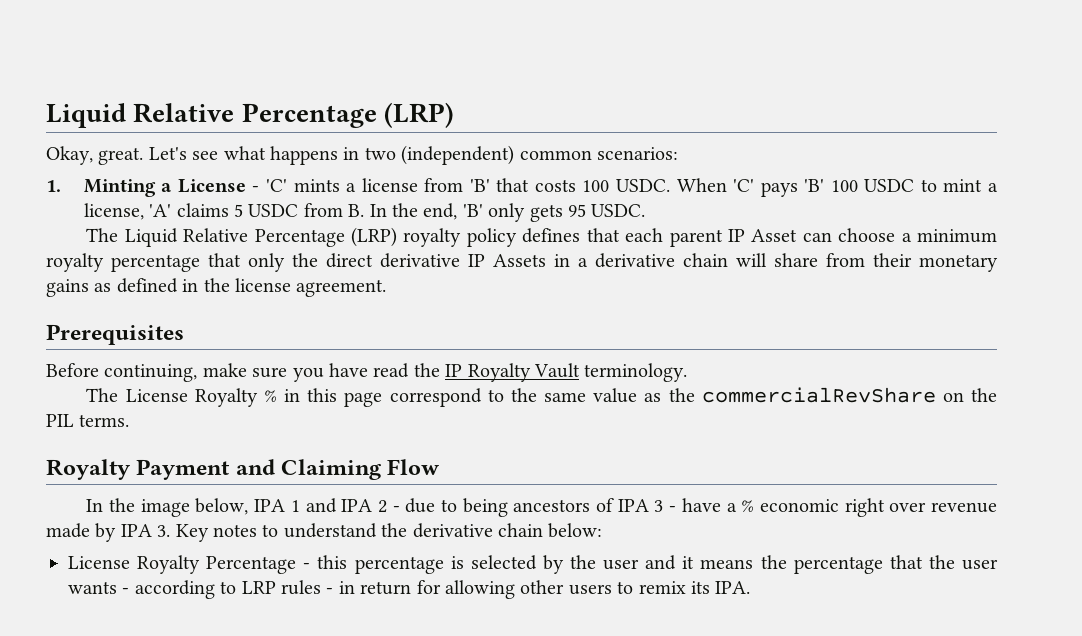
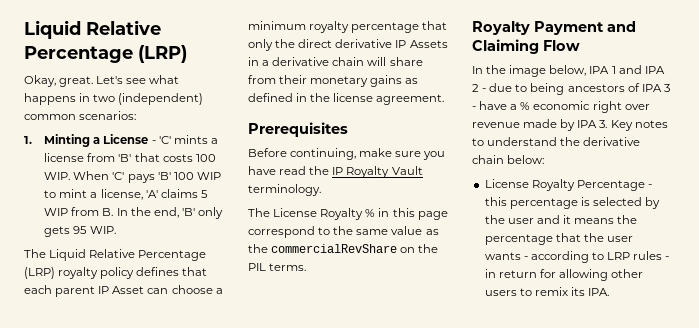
- 1. Minting a License - 'C' mints a license from 'B' that costs 100 USDC. When 'C' pays 'B' 100 USDC to mint a license, 'A' claims 5 USDC from B. In the end, 'B' only gets 95 USDC.
+ 1. Minting a License - 'C' mints a license from 'B' that costs 100 WIP. When 'C' pays 'B' 100 WIP to mint a license, 'A' claims 5 WIP from B. In the end, 'B' only gets 95 WIP.

